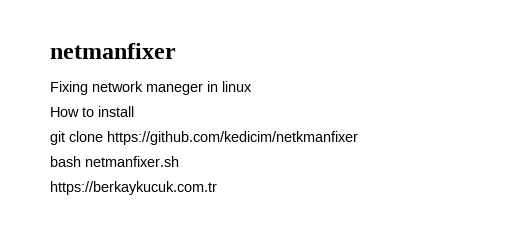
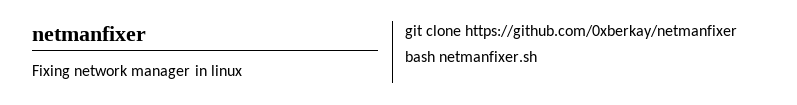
- Fixing network maneger in linux
+ Fixing network manager in linux
- How to install
- git clone https://github.com/kedicim/netkmanfixer
+ git clone https://github.com/0xberkay/netmanfixer
- https://berkaykucuk.com.tr

